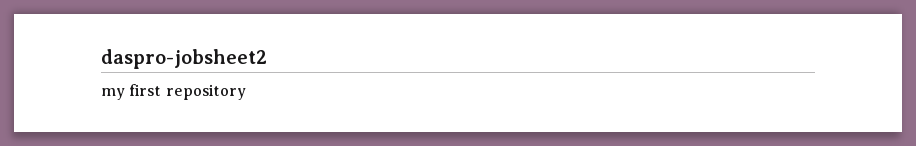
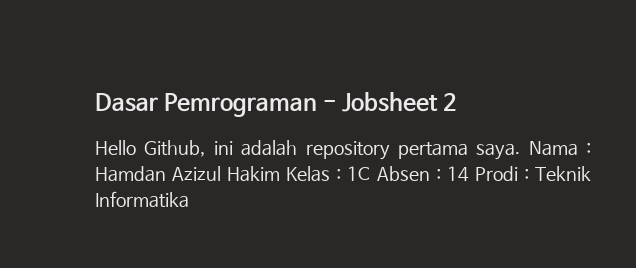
- daspro-jobsheet2
- my first repository
+ Dasar Pemrograman - Jobsheet 2
+ Hello Github, ini adalah repository pertama saya. Nama : Hamdan Azizul Hakim Kelas : 1C Absen : 14 Prodi : Teknik Informatika

